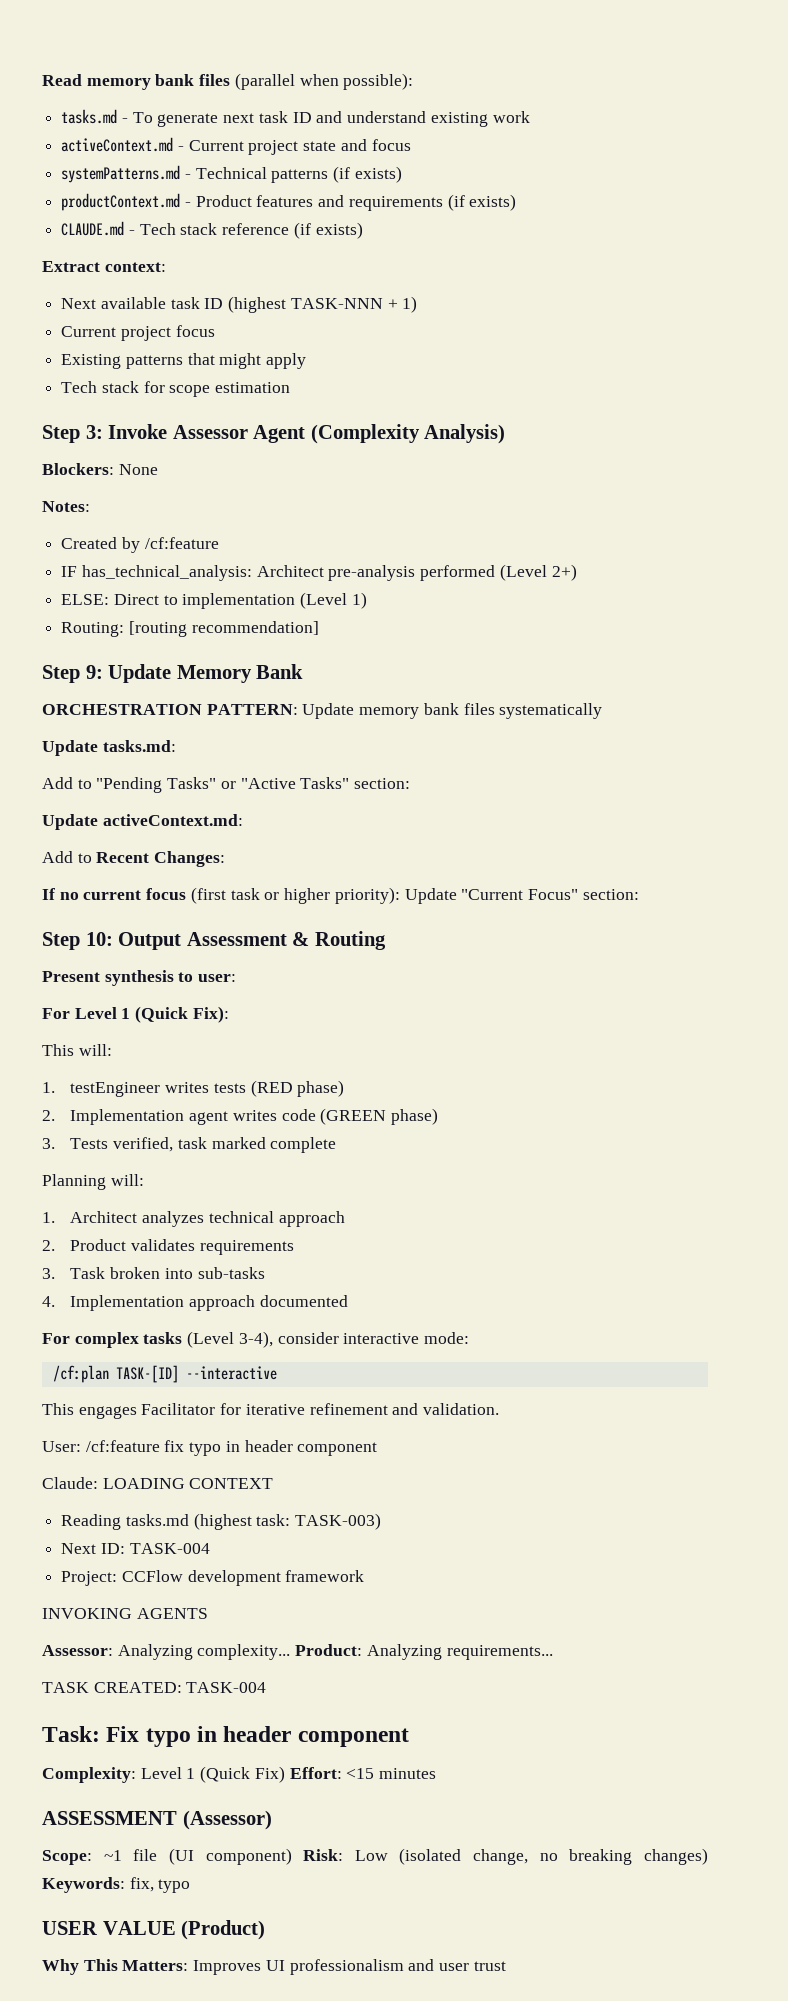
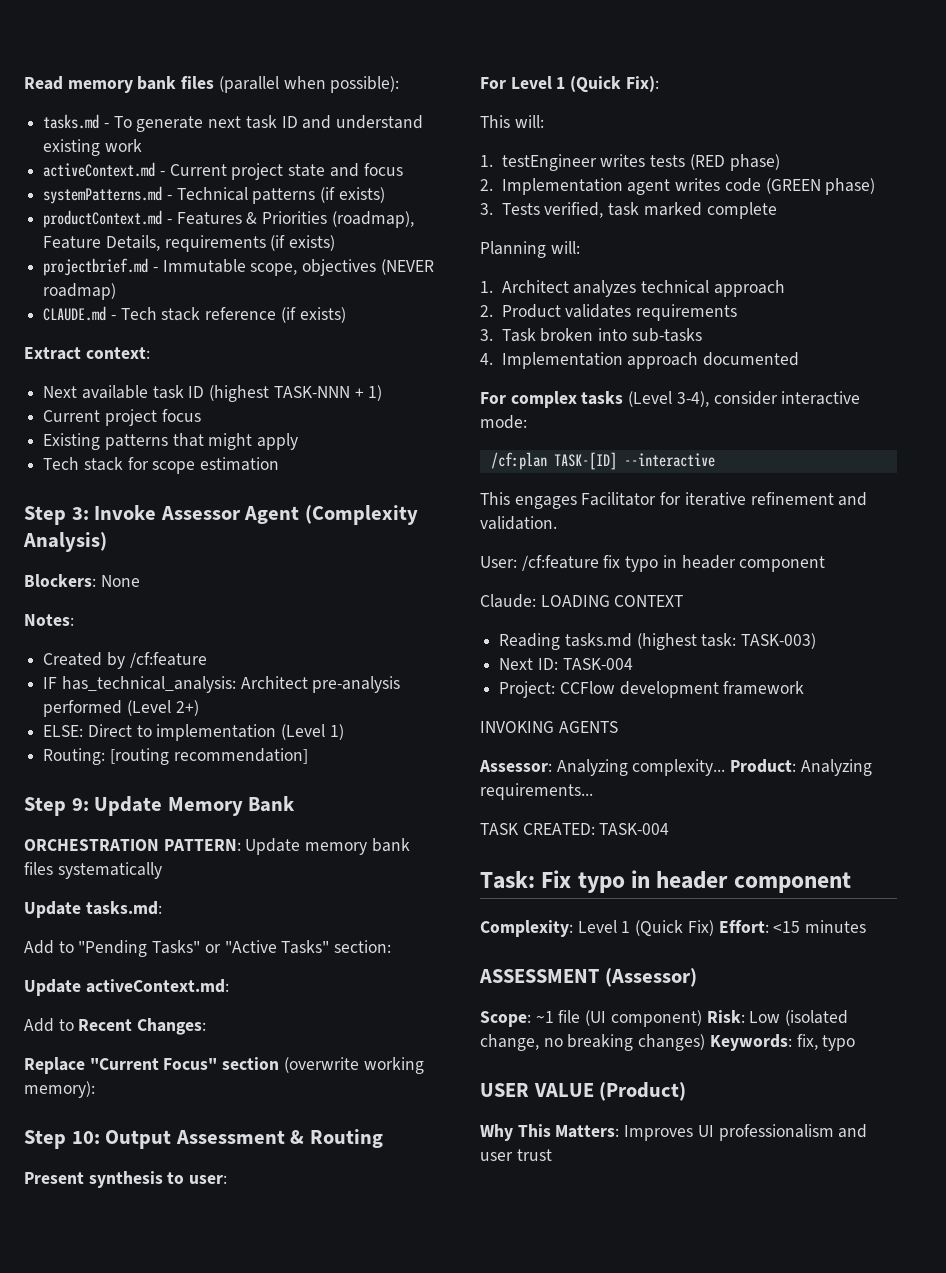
- productContext.md - Product features and requirements (if exists)
+ productContext.md - Features & Priorities (roadmap), Feature Details, requirements (if exists)
+ projectbrief.md - Immutable scope, objectives (NEVER roadmap)
- If no current focus (first task or higher priority): Update "Current Focus" section:
+ Replace "Current Focus" section (overwrite working memory):

